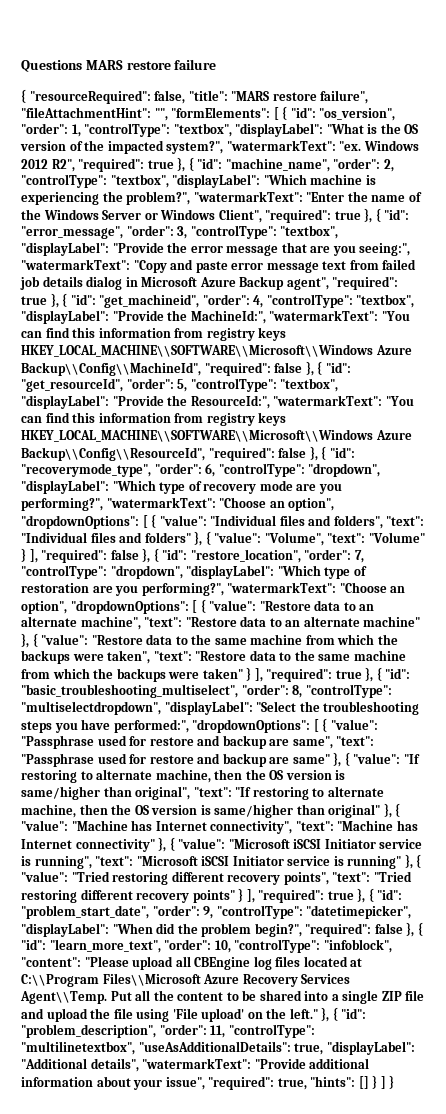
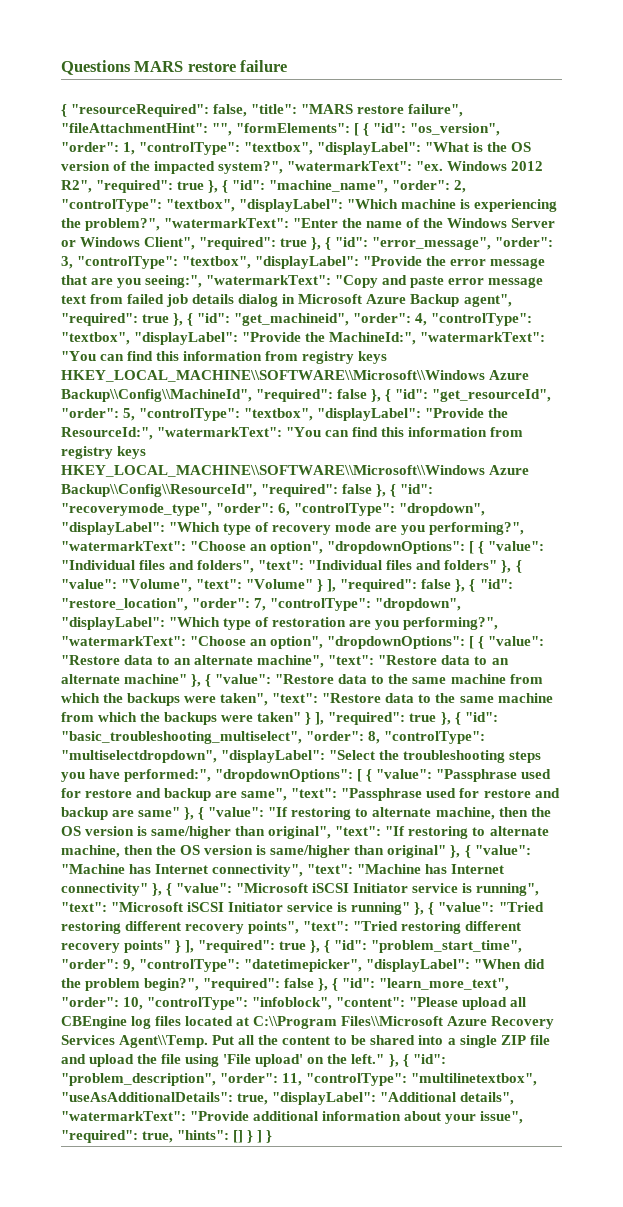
- "problem_start_date", "order":
+ "problem_start_time", "order":

